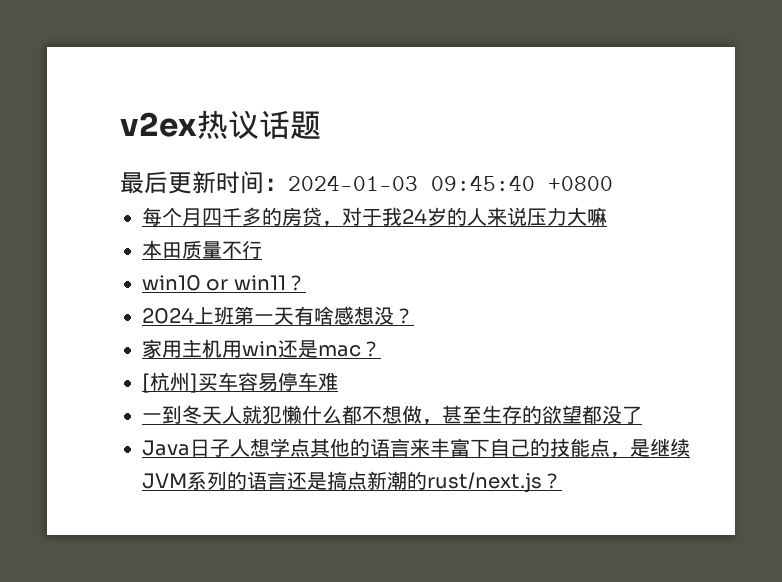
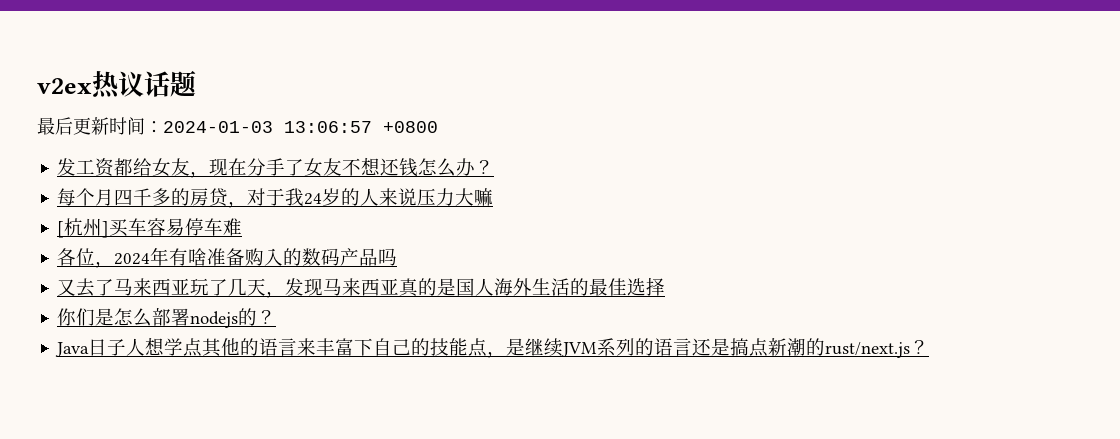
- 最后更新时间：2024-01-03 09:45:40 +0800
+ 最后更新时间：2024-01-03 13:06:57 +0800
+ 发工资都给女友，现在分手了女友不想还钱怎么办？
- 本田质量不行
- win10 or win11？
- 2024上班第一天有啥感想没？
- 家用主机用win还是mac？
- 一到冬天人就犯懒什么都不想做，甚至生存的欲望都没了
+ 各位，2024年有啥准备购入的数码产品吗
+ 又去了马来西亚玩了几天，发现马来西亚真的是国人海外生活的最佳选择
+ 你们是怎么部署nodejs的？

